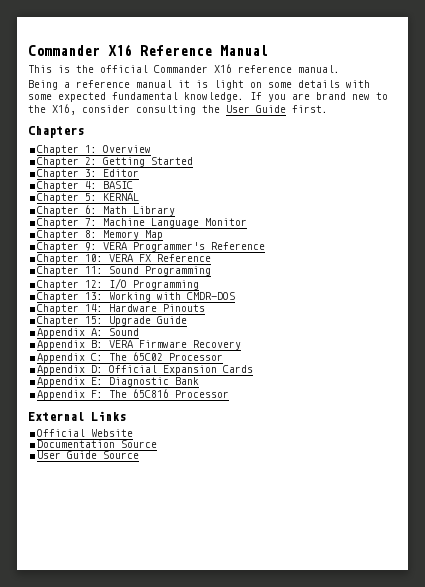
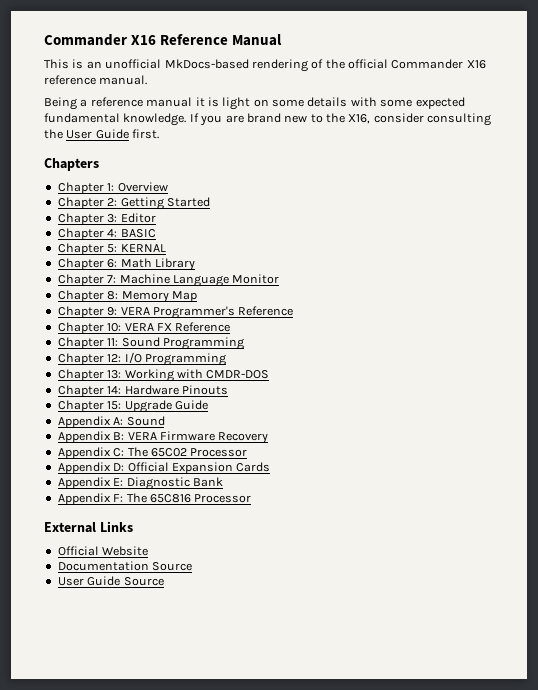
- This is the official Commander X16 reference manual.
+ This is an unofficial MkDocs-based rendering of the official Commander X16 reference manual.

